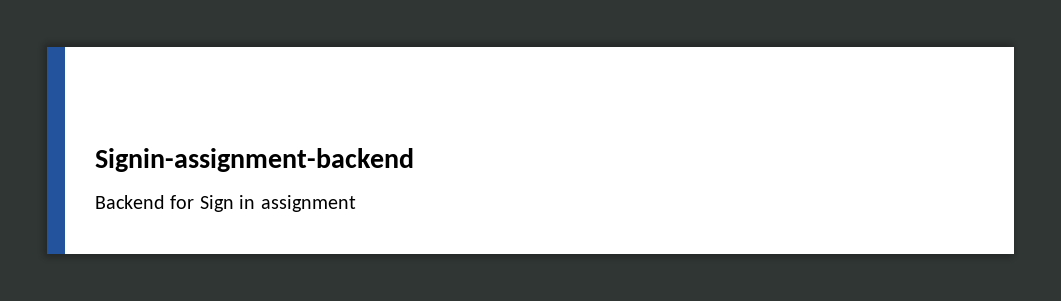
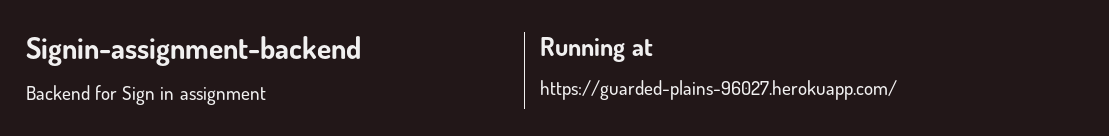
+ Running at
+ https://guarded-plains-96027.herokuapp.com/

